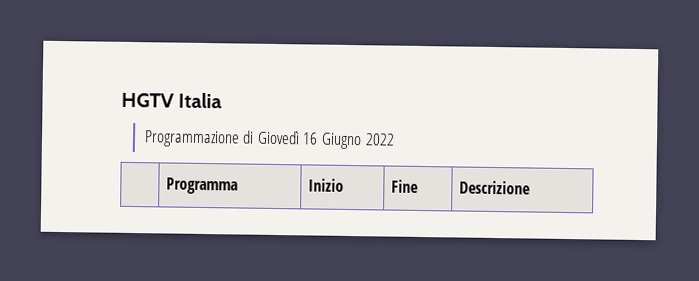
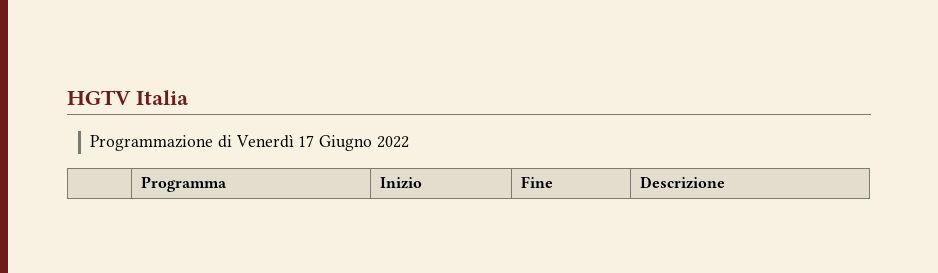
- Programmazione di Giovedì 16 Giugno 2022
+ Programmazione di Venerdì 17 Giugno 2022

